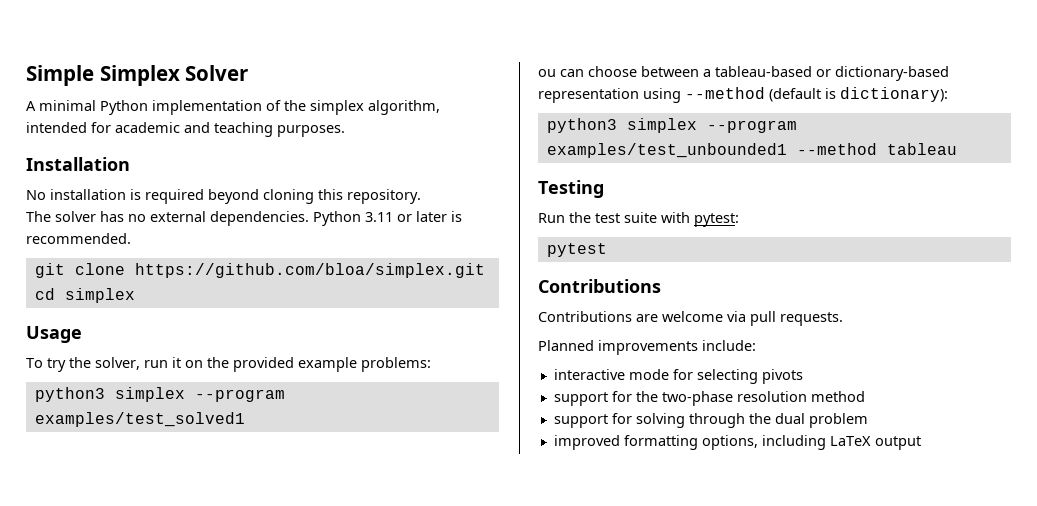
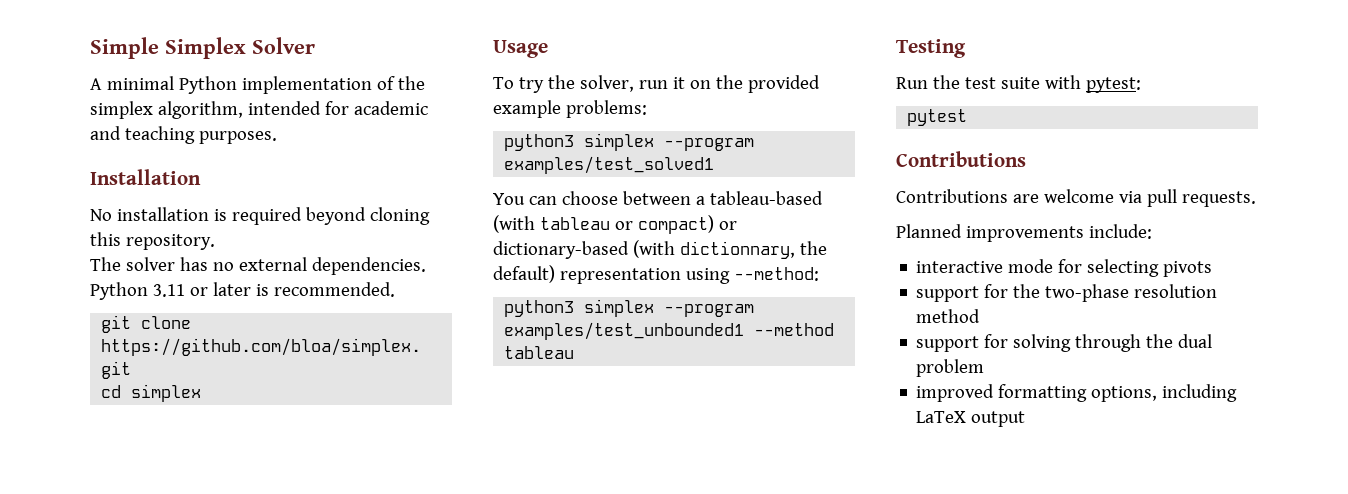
- ou can choose between a tableau-based or dictionary-based representation using --method (default is dictionary):
+ You can choose between a tableau-based (with tableau or compact) or dictionary-based (with dictionnary, the default) representation using --method:

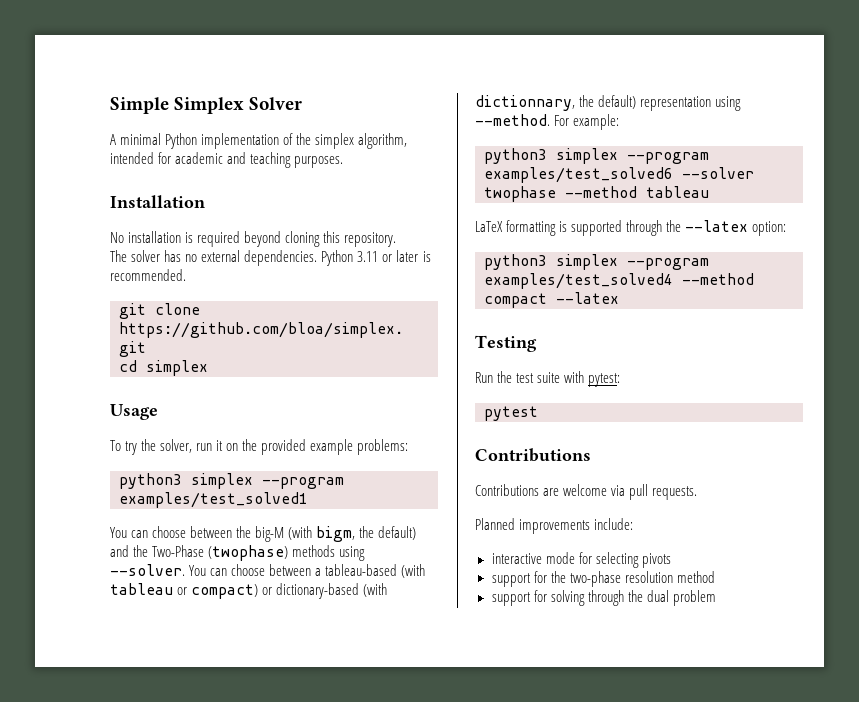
- You can choose between a tableau-based (with tableau or compact) or dictionary-based (with dictionnary, the default) representation using --method:
- python3 simplex --program examples/test_unbounded1 --method tableau
+ You can choose between the big-M (with bigm, the default) and the Two-Phase (twophase) methods using --solver. You can choose between a tableau-based (with tableau or compact) or dictionary-based (with dictionnary, the default) representation using --method. For example:
+ python3 simplex --program examples/test_solved6 --solver twophase --method tableau
+ LaTeX formatting is supported through the --latex option:
+ python3 simplex --program examples/test_solved4 --method compact --latex
- improved formatting options, including LaTeX output

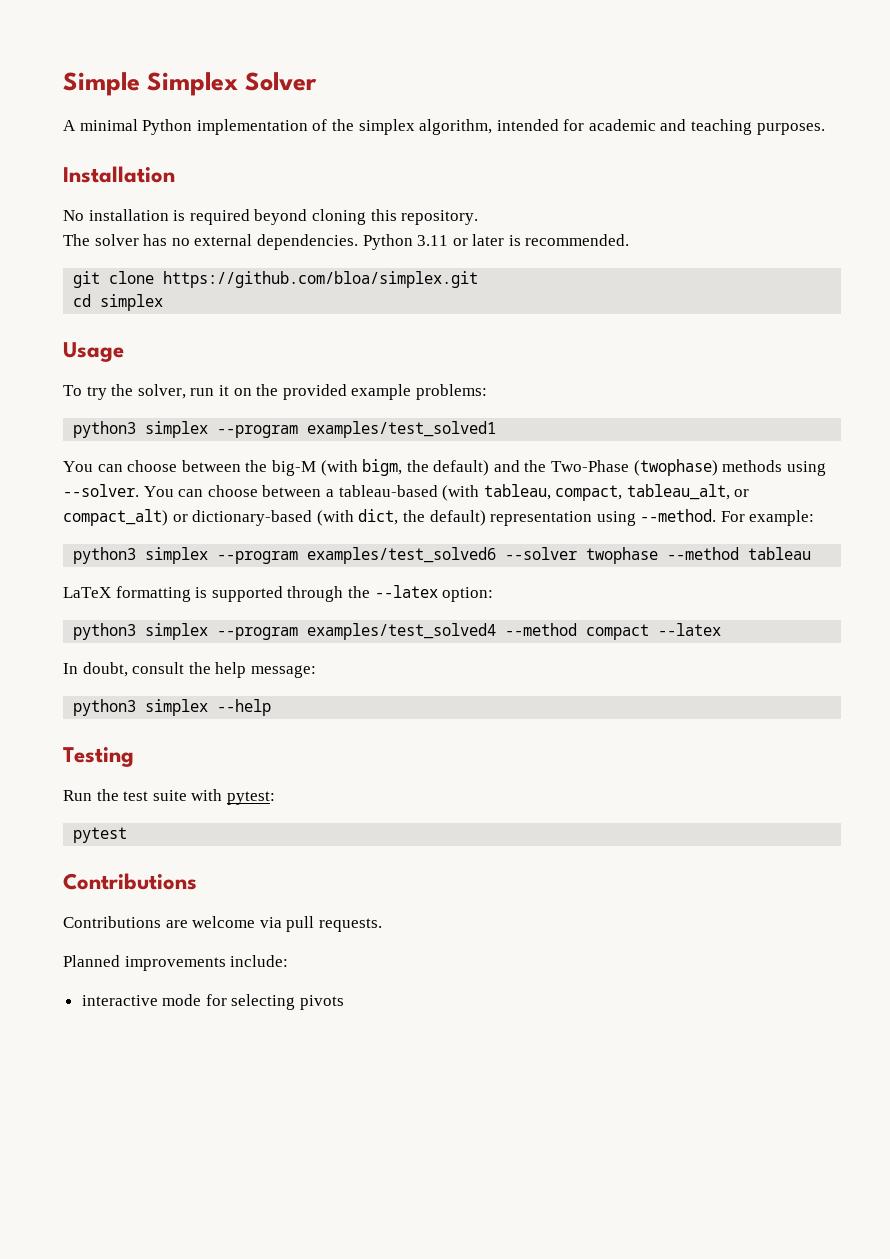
- You can choose between a tableau-based (with tableau or compact) or dictionary-based (with dictionnary, the default) representation using --method.
+ You can choose between a tableau-based (with tableau, compact, tableau_alt, or compact_alt) or dictionary-based (with dict, the default) representation using --method.
+ In doubt, consult the help message:
+ python3 simplex --help
- support for the two-phase resolution method
- support for solving through the dual problem

